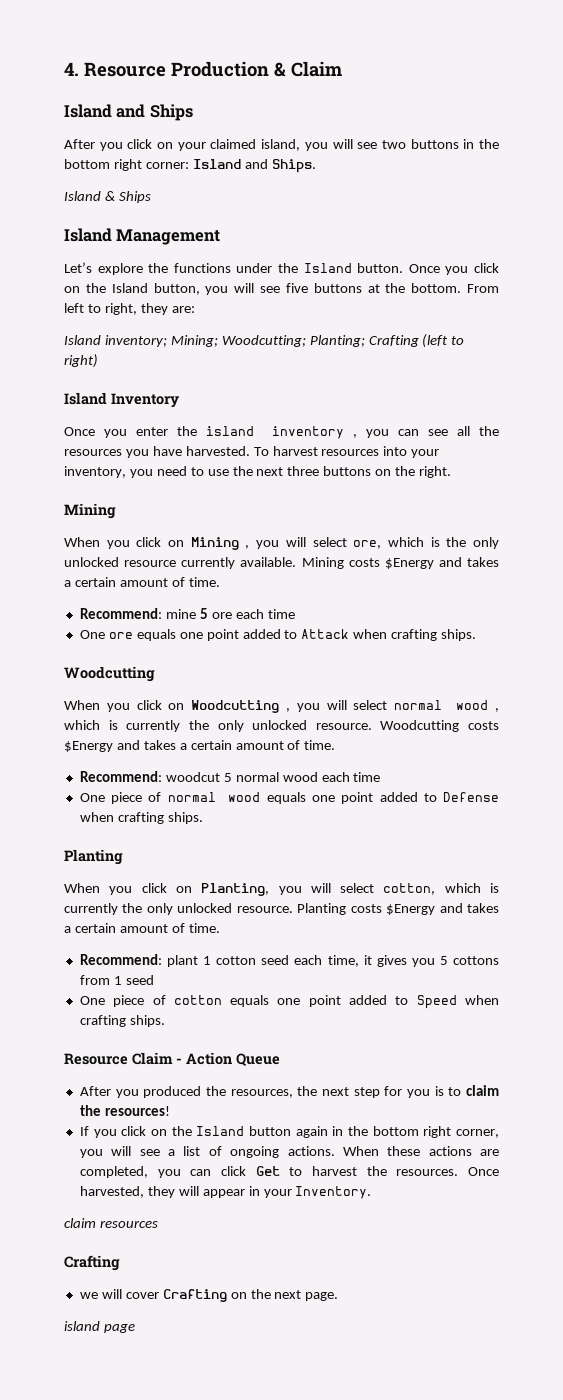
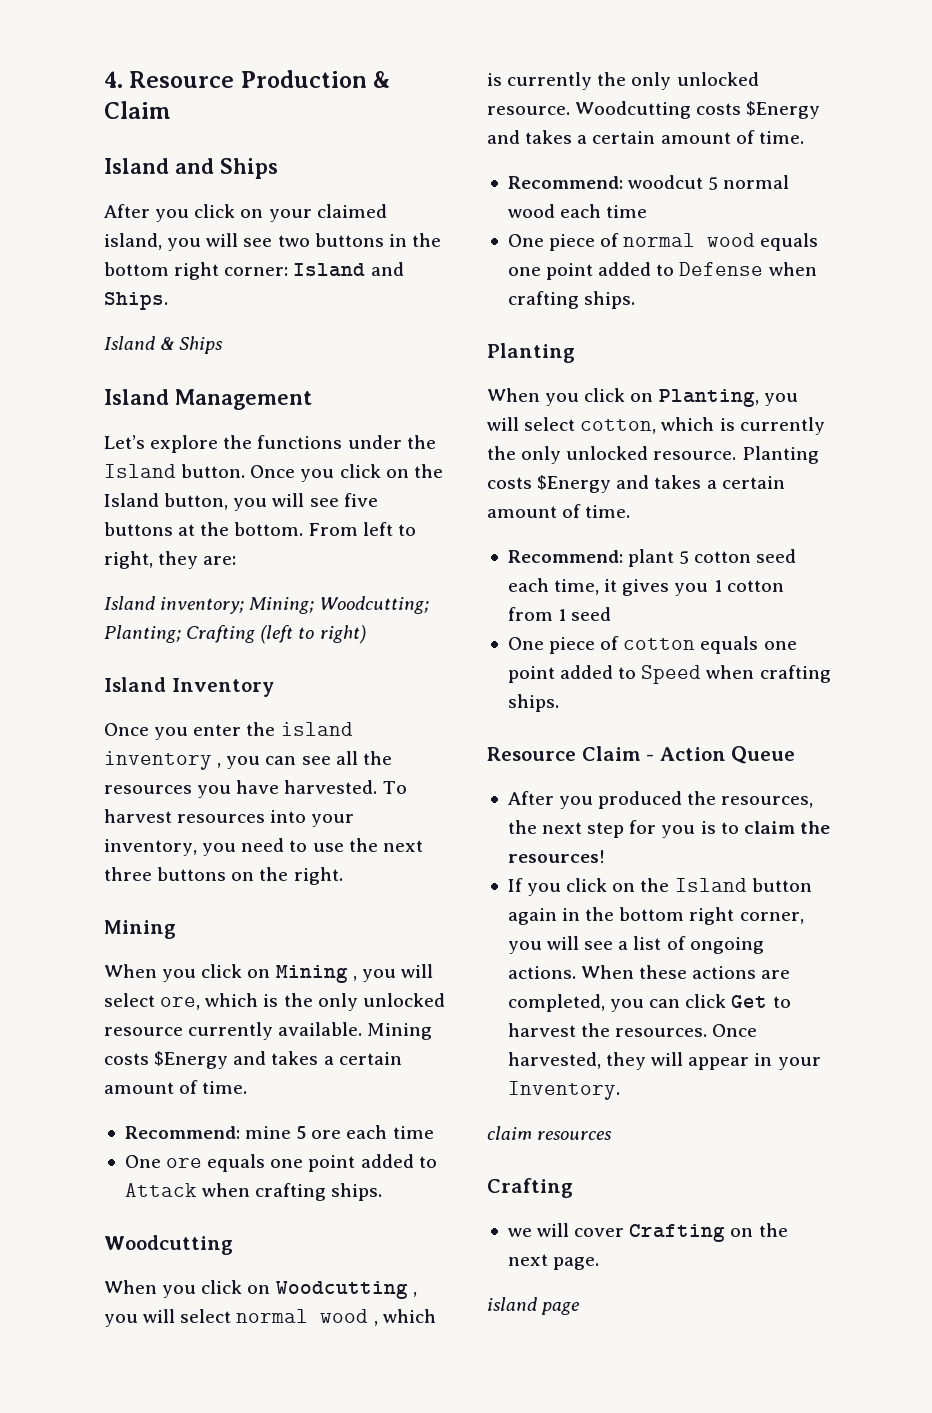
- Recommend: plant 1 cotton seed each time, it gives you 5 cottons from 1 seed
+ Recommend: plant 5 cotton seed each time, it gives you 1 cotton from 1 seed

